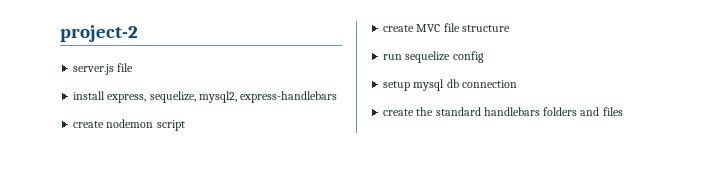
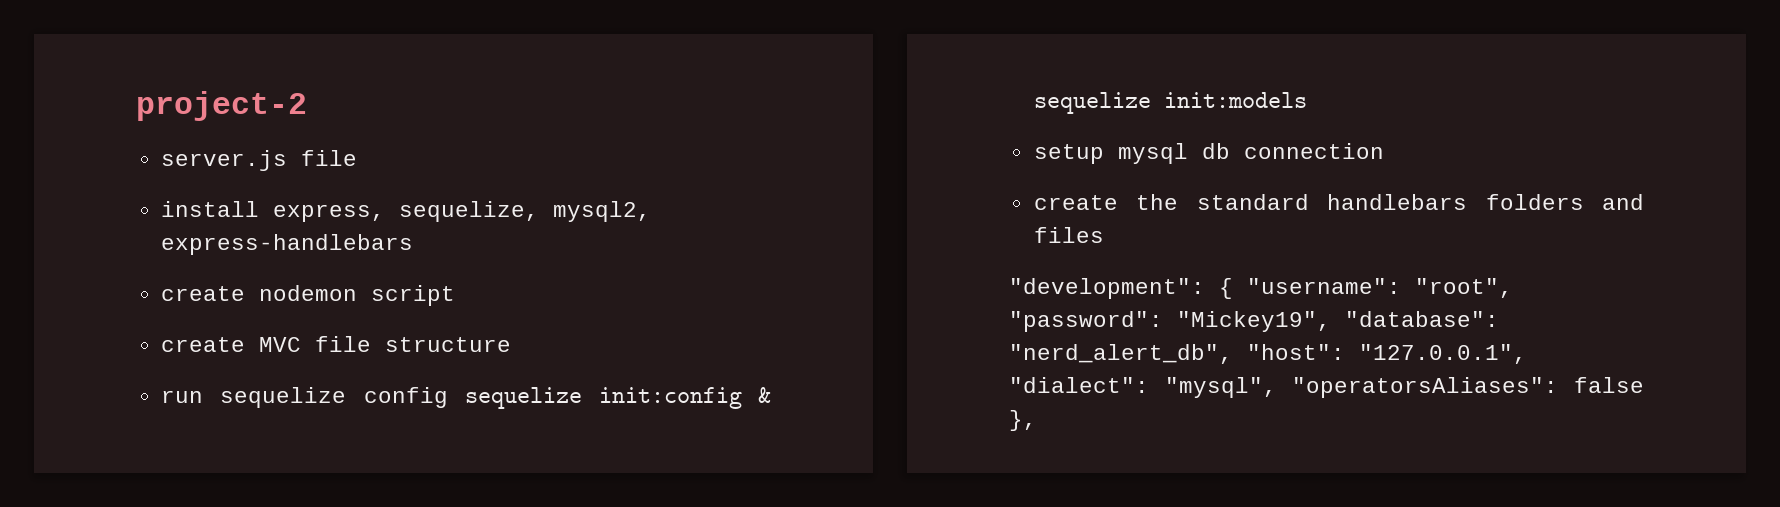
- run sequelize config
+ run sequelize config sequelize init:config & sequelize init:models
+ "development": { "username": "root", "password": "Mickey19", "database": "nerd_alert_db", "host": "127.0.0.1", "dialect": "mysql", "operatorsAliases": false },

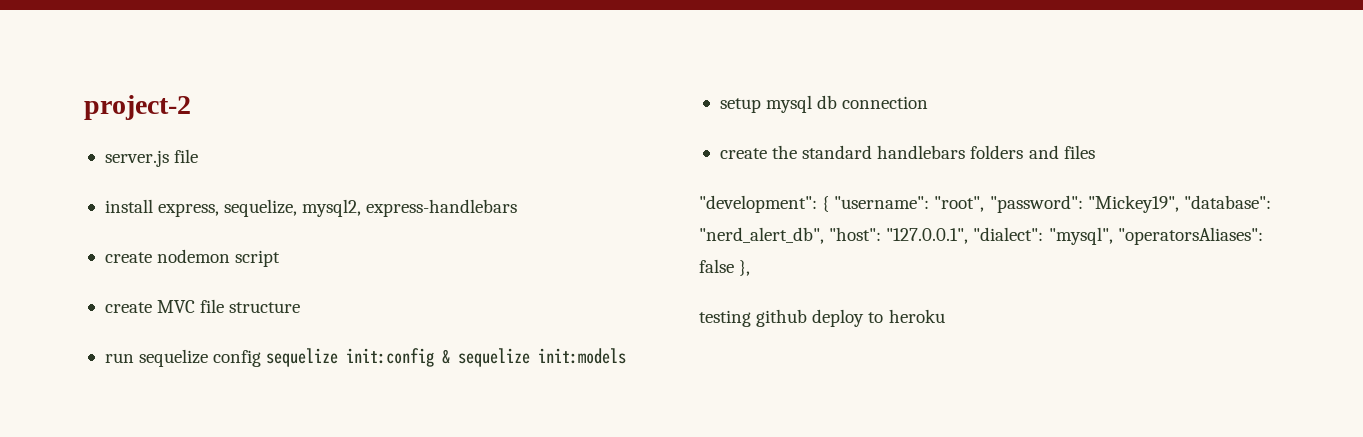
+ testing github deploy to heroku

